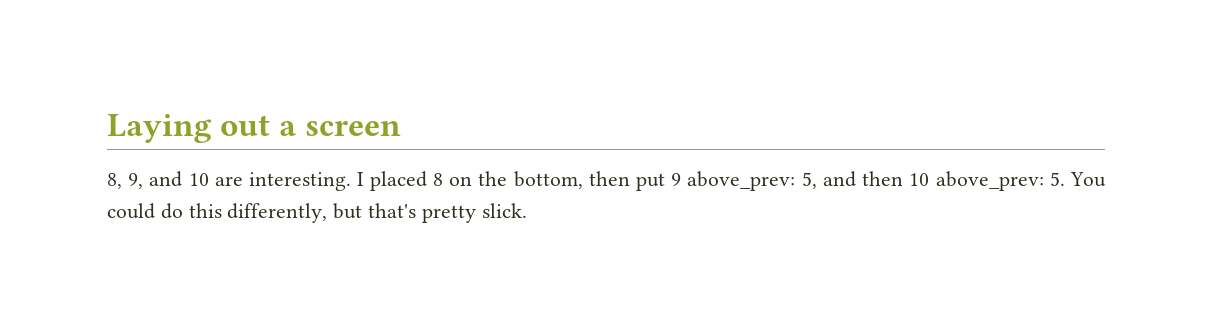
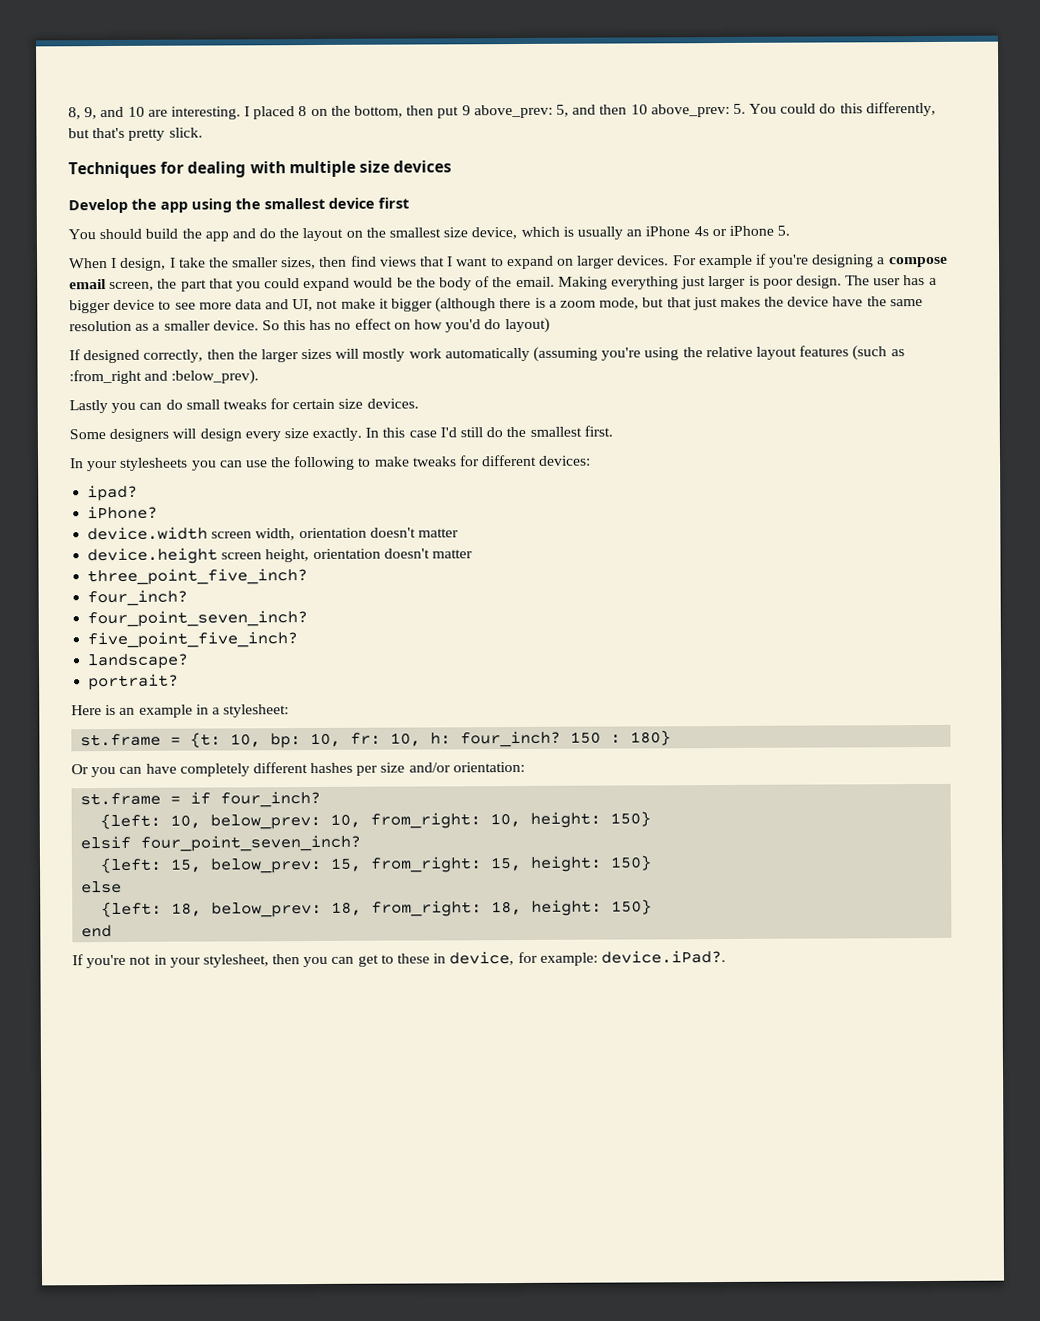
- Laying out a screen
+ Techniques for dealing with multiple size devices
+ Develop the app using the smallest device first
+ You should build the app and do the layout on the smallest size device, which is usually an iPhone 4s or iPhone 5.
+ When I design, I take the smaller sizes, then find views that I want to expand on larger devices. For example if you're designing a compose email screen, the part that you could expand would be the body of the email. Making everything just larger is poor design. The user has a bigger device to see more data and UI, not make it bigger (although there is a zoom mode, but that just makes the device have the same resolution as a smaller device. So this has no effect on how you'd do layout)
+ If designed correctly, then the larger sizes will mostly work automatically (assuming you're using the relative layout features (such as :from_right and :below_prev).
+ Lastly you can do small tweaks for certain size devices.
+ Some designers will design every size exactly. In this case I'd still do the smallest first.
+ In your stylesheets you can use the following to make tweaks for different devices:
+ ipad?
+ iPhone?
+ device.width screen width, orientation doesn't matter
+ device.height screen height, orientation doesn't matter
+ three_point_five_inch?
+ four_inch?
+ four_point_seven_inch?
+ five_point_five_inch?
+ landscape?
+ portrait?
+ Here is an example in a stylesheet:
+ st.frame = {t: 10, bp: 10, fr: 10, h: four_inch? 150 : 180}
+ Or you can have completely different hashes per size and/or orientation:
+ st.frame = if four_inch?
+ {left: 10, below_prev: 10, from_right: 10, height: 150}
+ elsif four_point_seven_inch?
+ {left: 15, below_prev: 15, from_right: 15, height: 150}
+ else
+ {left: 18, below_prev: 18, from_right: 18, height: 150}
+ end
+ If you're not in your stylesheet, then you can get to these in device, for example: device.iPad?.

